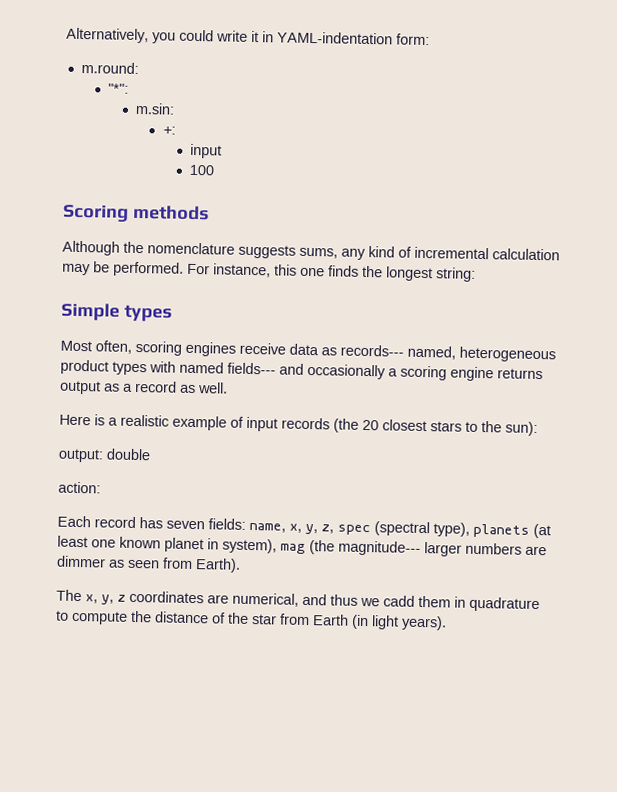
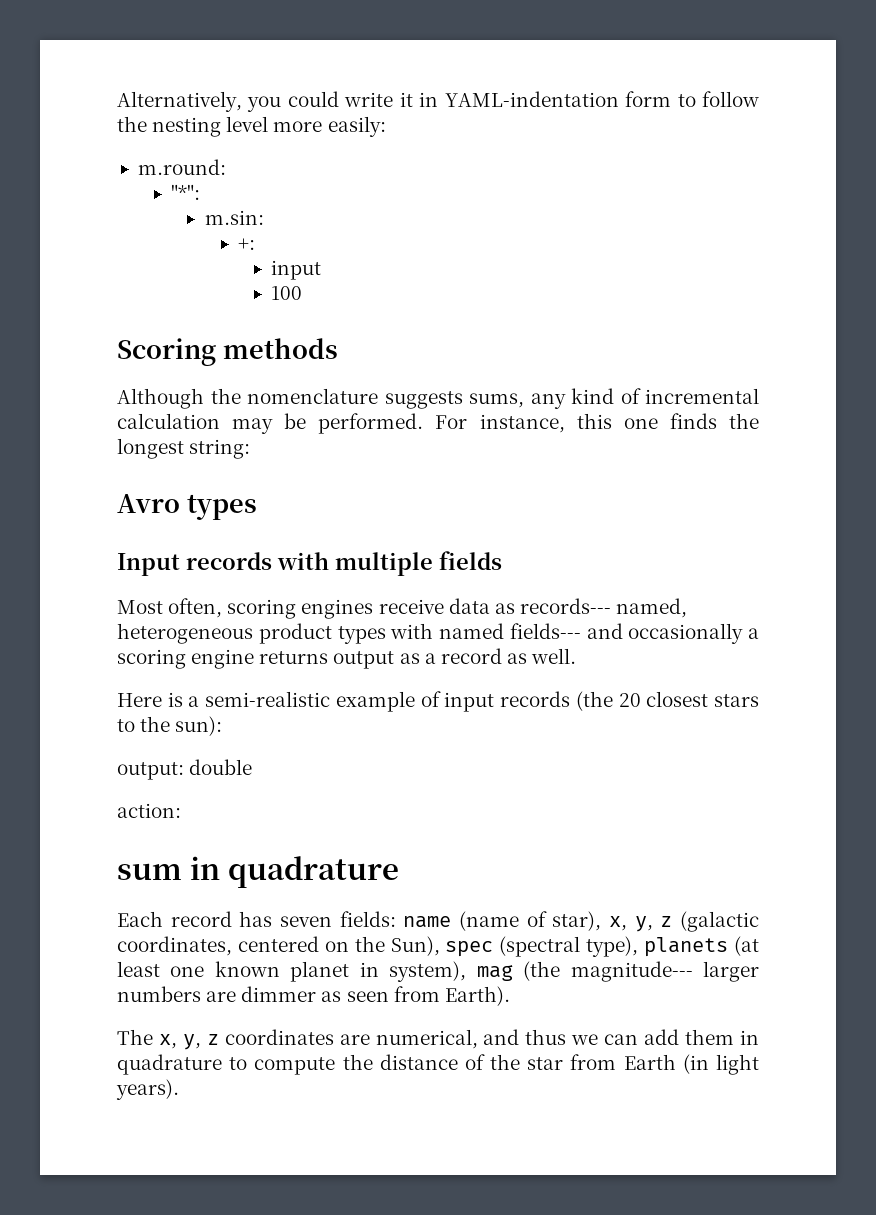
- Alternatively, you could write it in YAML-indentation form:
+ Alternatively, you could write it in YAML-indentation form to follow the nesting level more easily:
- Simple types
+ Avro types
+ Input records with multiple fields
- Here is a realistic example of input records (the 20 closest stars to the sun):
+ Here is a semi-realistic example of input records (the 20 closest stars to the sun):
+ sum in quadrature
- Each record has seven fields: name, x, y, z, spec (spectral type), planets (at least one known planet in system), mag (the magnitude--- larger numbers are dimmer as seen from Earth).
+ Each record has seven fields: name (name of star), x, y, z (galactic coordinates, centered on the Sun), spec (spectral type), planets (at least one known planet in system), mag (the magnitude--- larger numbers are dimmer as seen from Earth).
- The x, y, z coordinates are numerical, and thus we cadd them in quadrature to compute the distance of the star from Earth (in light years).
+ The x, y, z coordinates are numerical, and thus we can add them in quadrature to compute the distance of the star from Earth (in light years).

